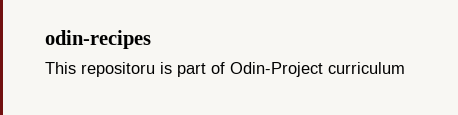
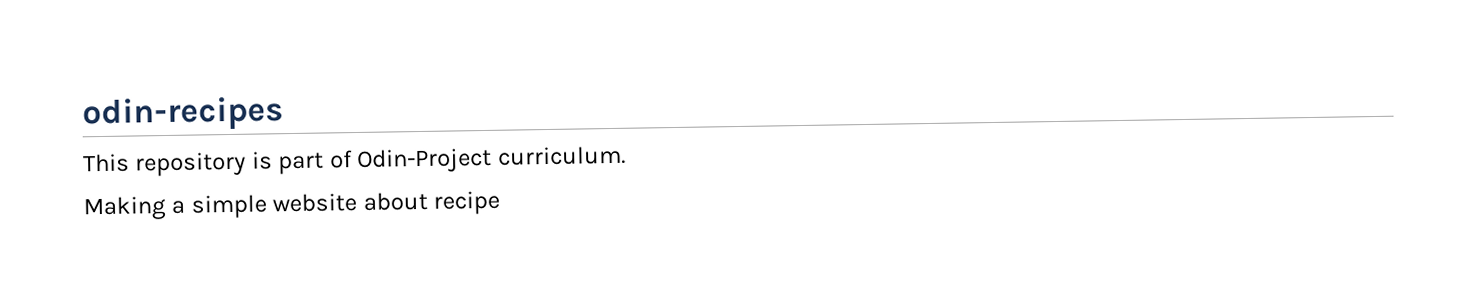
- This repositoru is part of Odin-Project curriculum
+ This repository is part of Odin-Project curriculum.
+ Making a simple website about recipe

